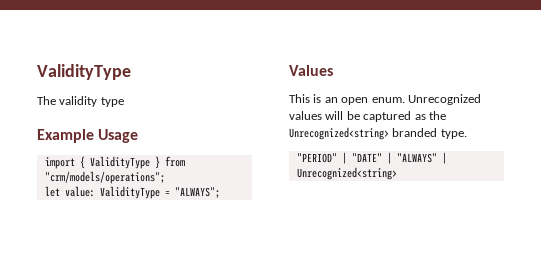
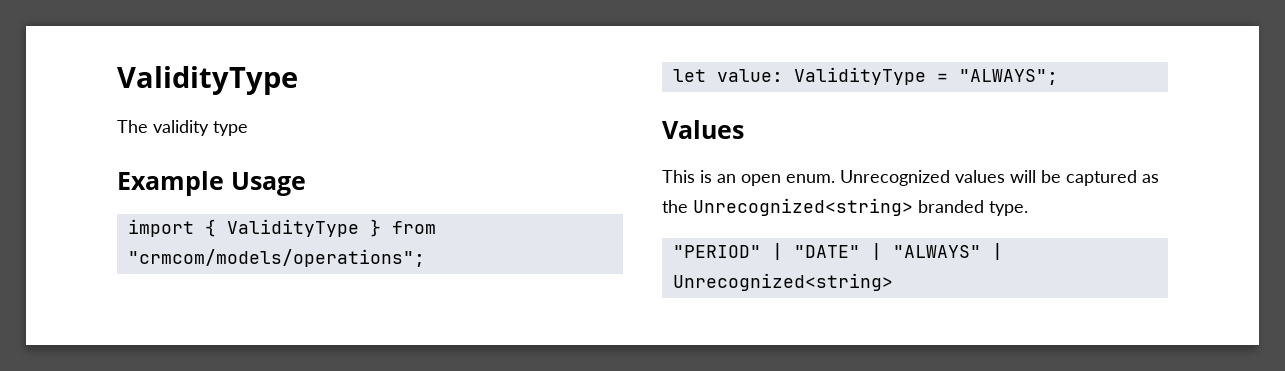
- import { ValidityType } from "crm/models/operations";
+ import { ValidityType } from "crmcom/models/operations";

